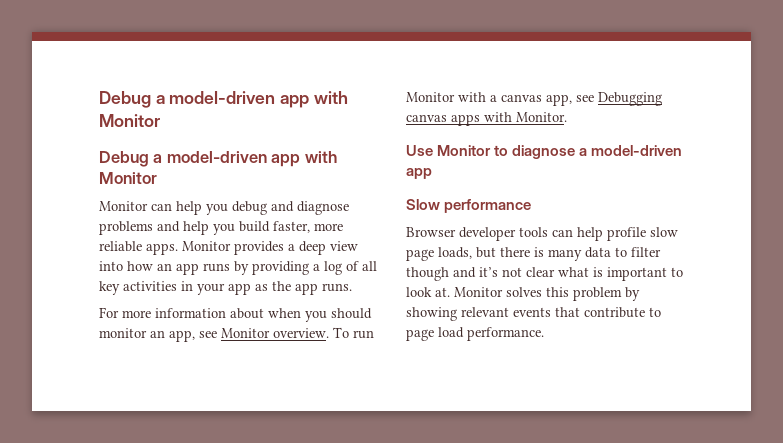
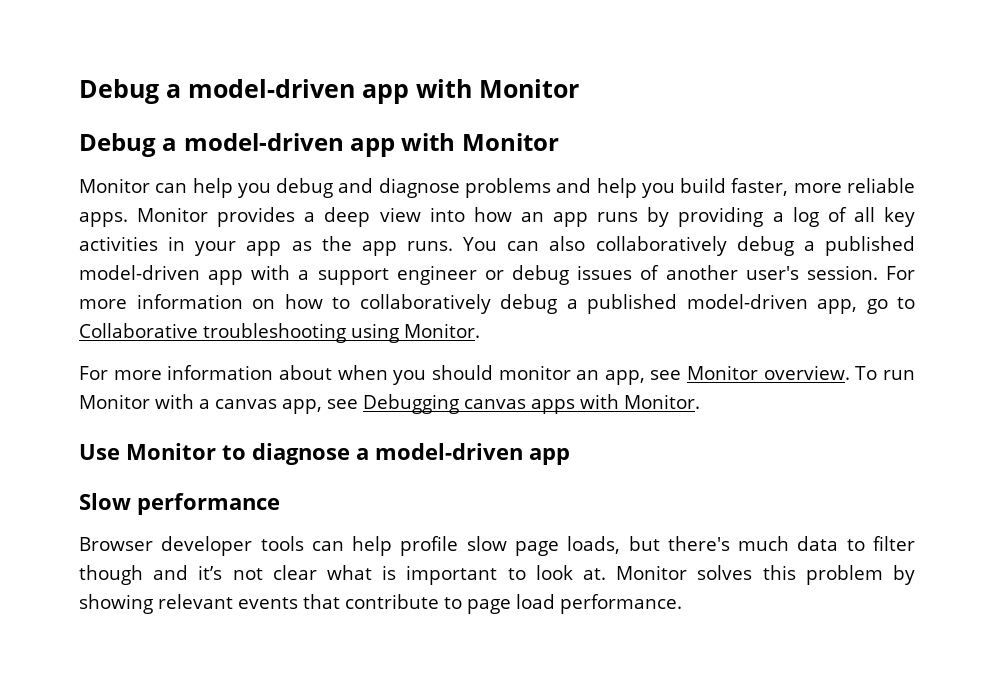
+ You can also collaboratively debug a published model-driven app with a support engineer or debug issues of another user's session. For more information on how to collaboratively debug a published model-driven app, go to Collaborative troubleshooting using Monitor.
- Browser developer tools can help profile slow page loads, but there is many data to filter though and it’s not clear what is important to look at.
+ Browser developer tools can help profile slow page loads, but there's much data to filter though and it’s not clear what is important to look at.

